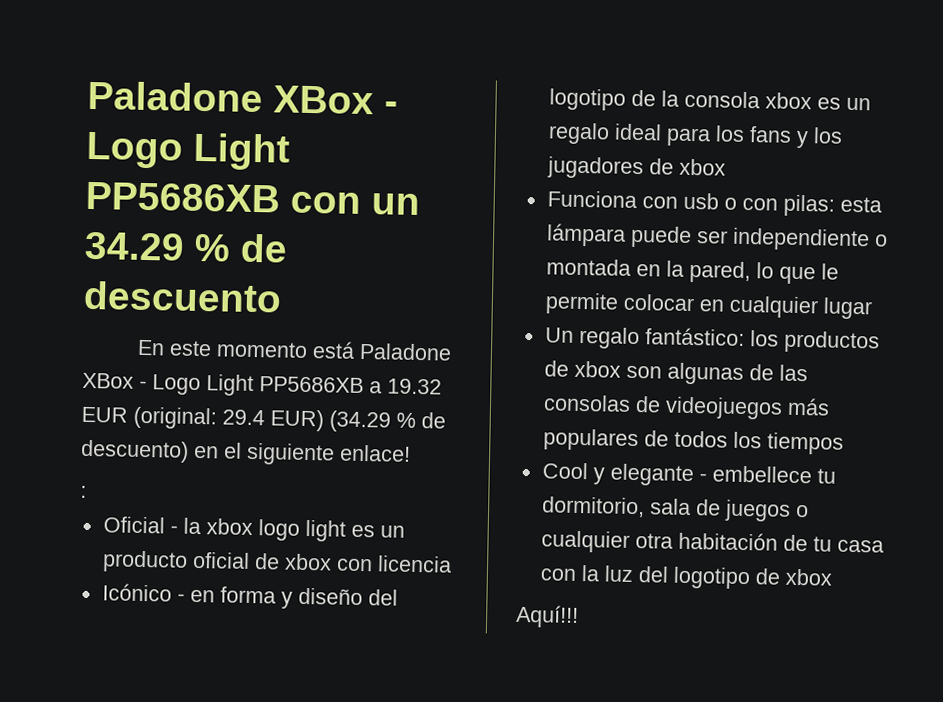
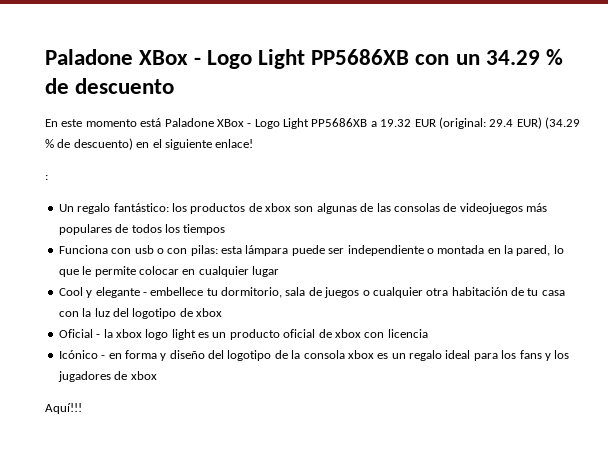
+ Un regalo fantástico: los productos de xbox son algunas de las consolas de videojuegos más populares de todos los tiempos
+ Funciona con usb o con pilas: esta lámpara puede ser independiente o montada en la pared, lo que le permite colocar en cualquier lugar
+ Cool y elegante - embellece tu dormitorio, sala de juegos o cualquier otra habitación de tu casa con la luz del logotipo de xbox
- Funciona con usb o con pilas: esta lámpara puede ser independiente o montada en la pared, lo que le permite colocar en cualquier lugar
- Un regalo fantástico: los productos de xbox son algunas de las consolas de videojuegos más populares de todos los tiempos
- Cool y elegante - embellece tu dormitorio, sala de juegos o cualquier otra habitación de tu casa con la luz del logotipo de xbox

